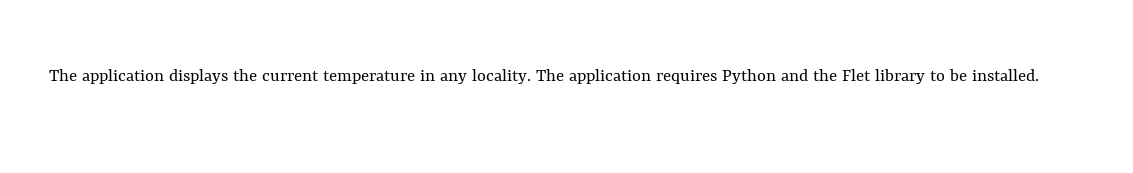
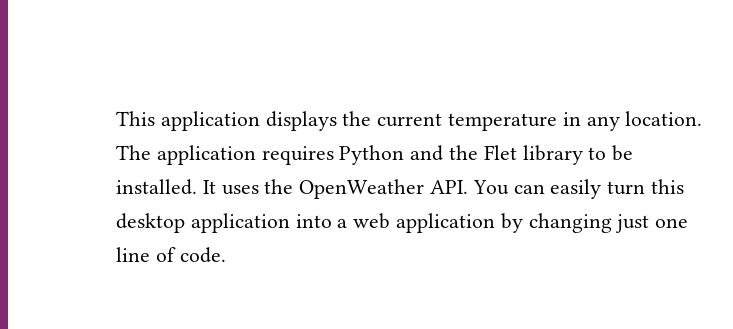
- The application displays the current temperature in any locality.
+ This application displays the current temperature in any location.
+ It uses the OpenWeather API. You can easily turn this desktop application into a web application by changing just one line of code.

